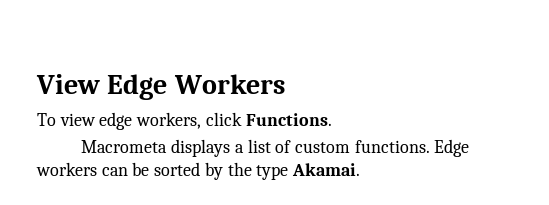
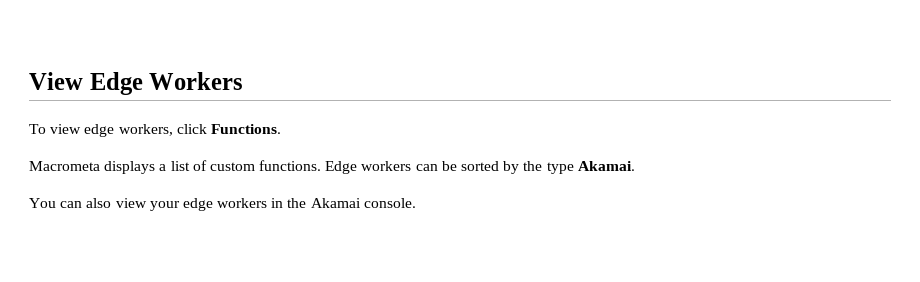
+ You can also view your edge workers in the Akamai console.

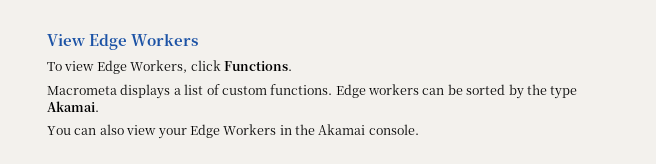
- To view edge workers, click Functions.
+ To view Edge Workers, click Functions.
- You can also view your edge workers in the Akamai console.
+ You can also view your Edge Workers in the Akamai console.

